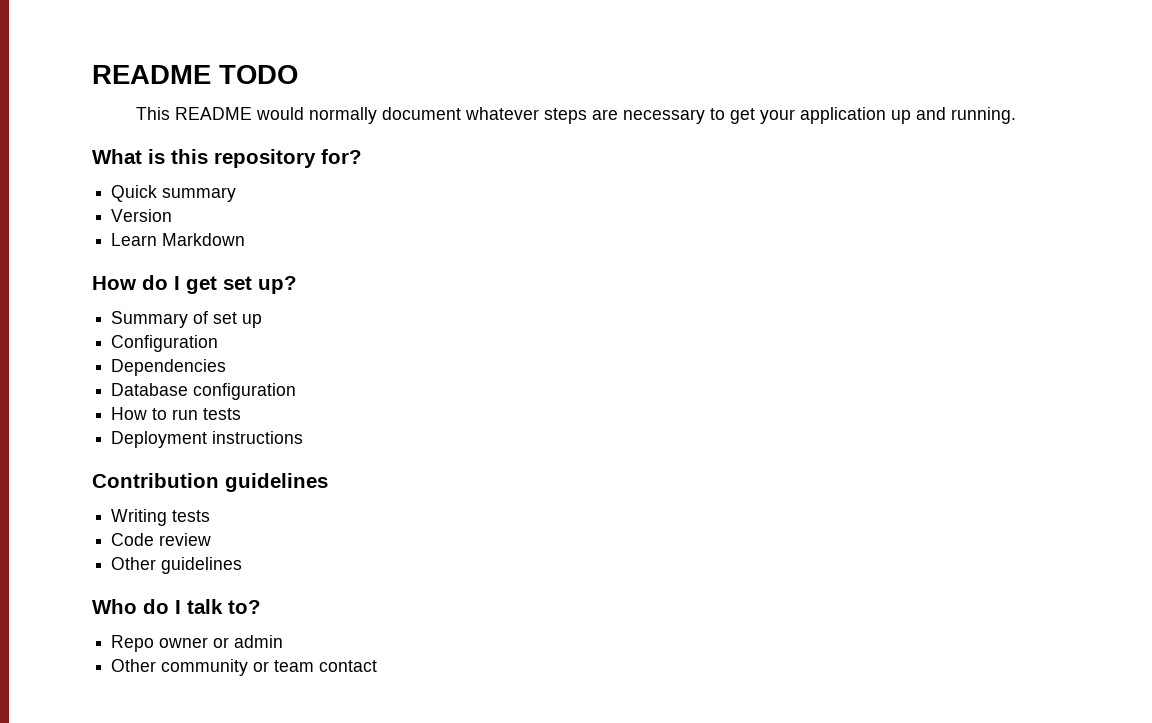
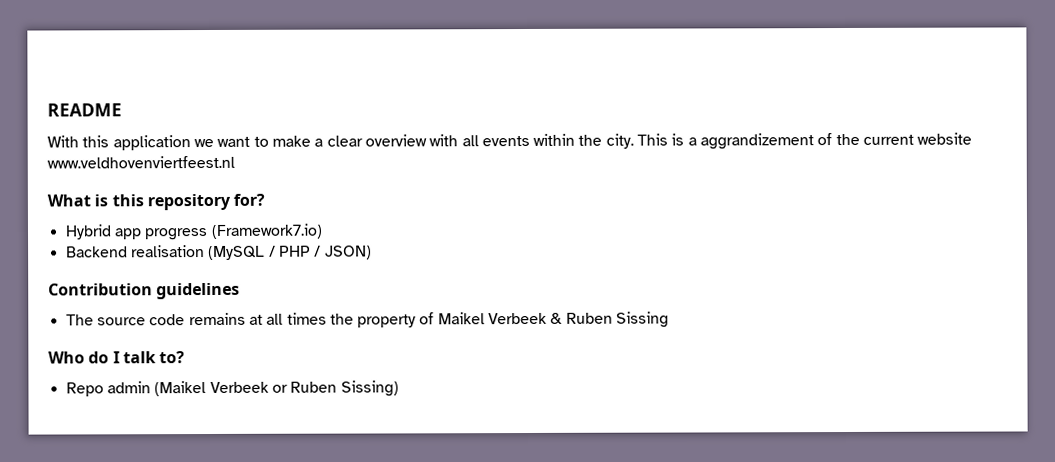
- README TODO
- This README would normally document whatever steps are necessary to get your application up and running.
+ README
+ With this application we want to make a clear overview with all events within the city. This is a aggrandizement of the current website www.veldhovenviertfeest.nl
- Quick summary
- Version
- Learn Markdown
- How do I get set up?
- Summary of set up
- Configuration
- Dependencies
- Database configuration
- How to run tests
- Deployment instructions
+ Hybrid app progress (Framework7.io)
+ Backend realisation (MySQL / PHP / JSON)
  Contribution guidelines
- Writing tests
- Code review
- Other guidelines
+ The source code remains at all times the property of Maikel Verbeek & Ruben Sissing
- Repo owner or admin
- Other community or team contact
+ Repo admin (Maikel Verbeek or Ruben Sissing)

